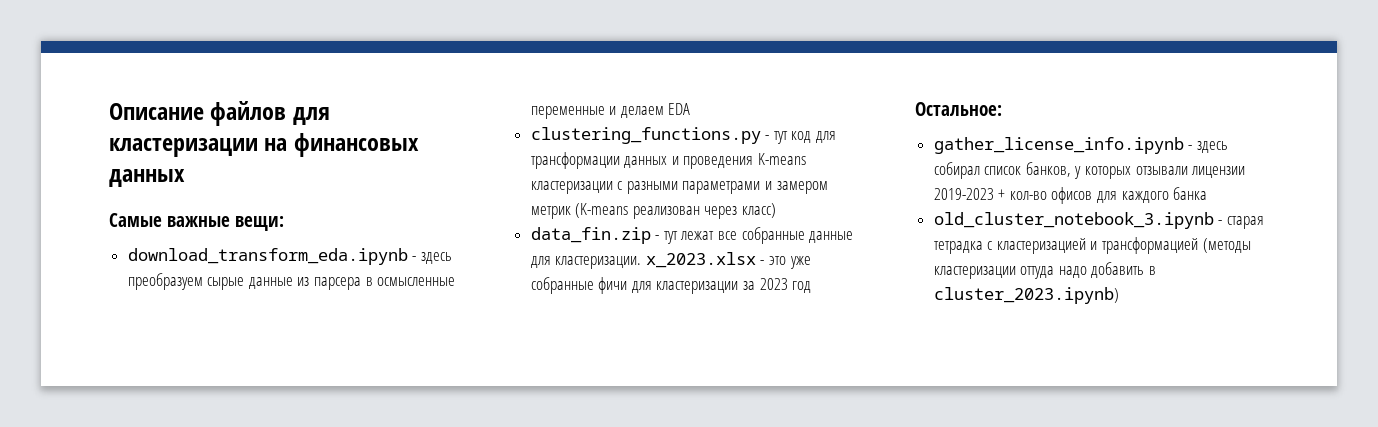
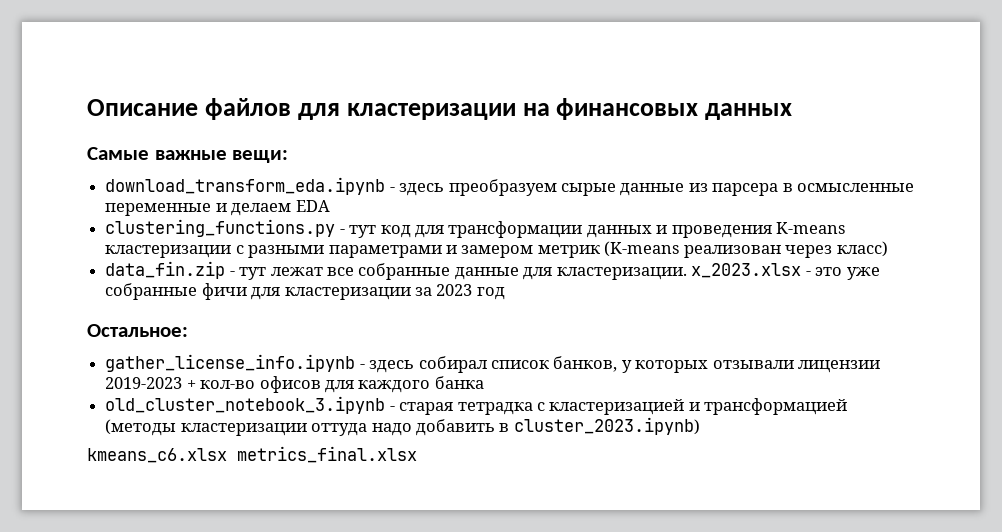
+ kmeans_c6.xlsx metrics_final.xlsx

